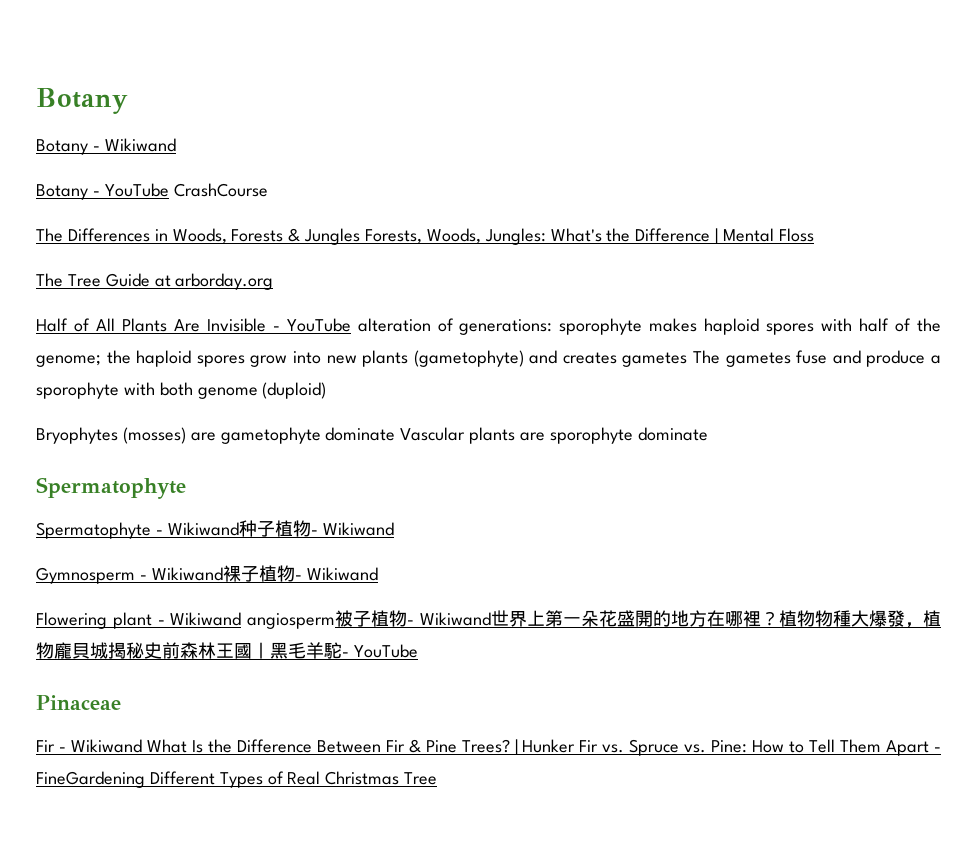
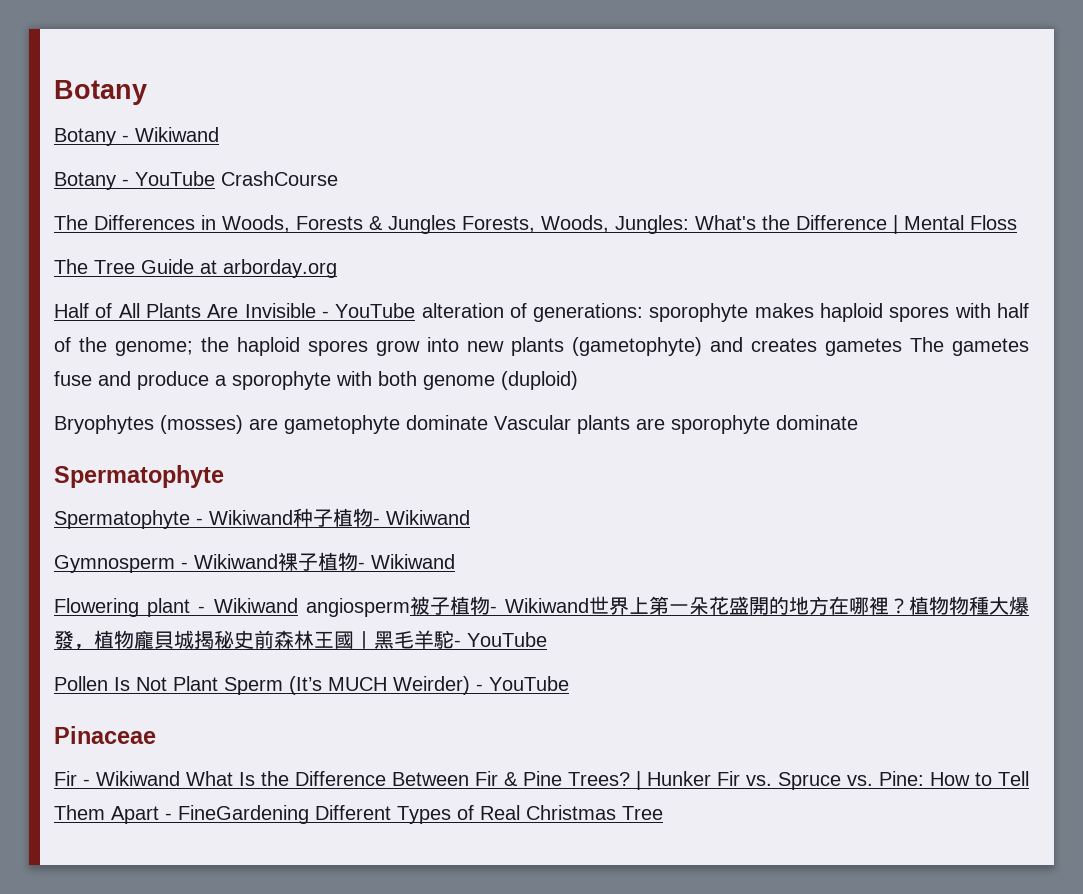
+ Pollen Is Not Plant Sperm (It’s MUCH Weirder) - YouTube

